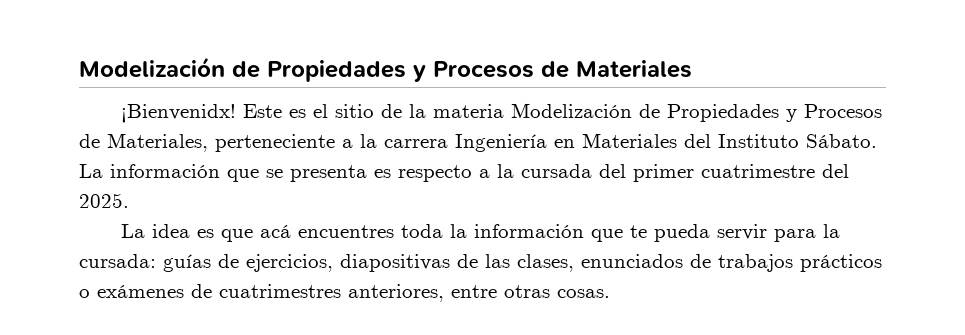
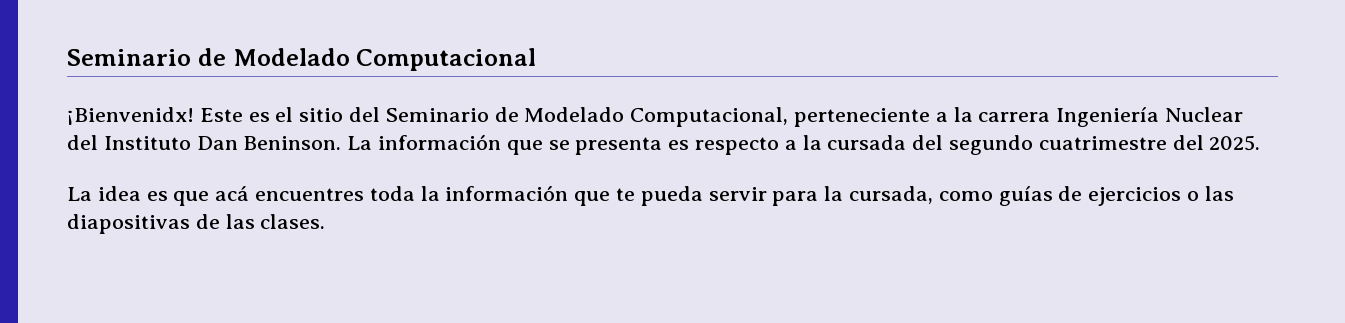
- Modelización de Propiedades y Procesos de Materiales
+ Seminario de Modelado Computacional
- Este es el sitio de la materia Modelización de Propiedades y Procesos de Materiales, perteneciente a la carrera Ingeniería en Materiales del Instituto Sábato.
+ Este es el sitio del Seminario de Modelado Computacional, perteneciente a la carrera Ingeniería Nuclear del Instituto Dan Beninson.
- La información que se presenta es respecto a la cursada del primer cuatrimestre del 2025.
+ La información que se presenta es respecto a la cursada del segundo cuatrimestre del 2025.
- La idea es que acá encuentres toda la información que te pueda servir para la cursada: guías de ejercicios, diapositivas de las clases, enunciados de trabajos prácticos o exámenes de cuatrimestres anteriores, entre otras cosas.
+ La idea es que acá encuentres toda la información que te pueda servir para la cursada, como guías de ejercicios o las diapositivas de las clases.

